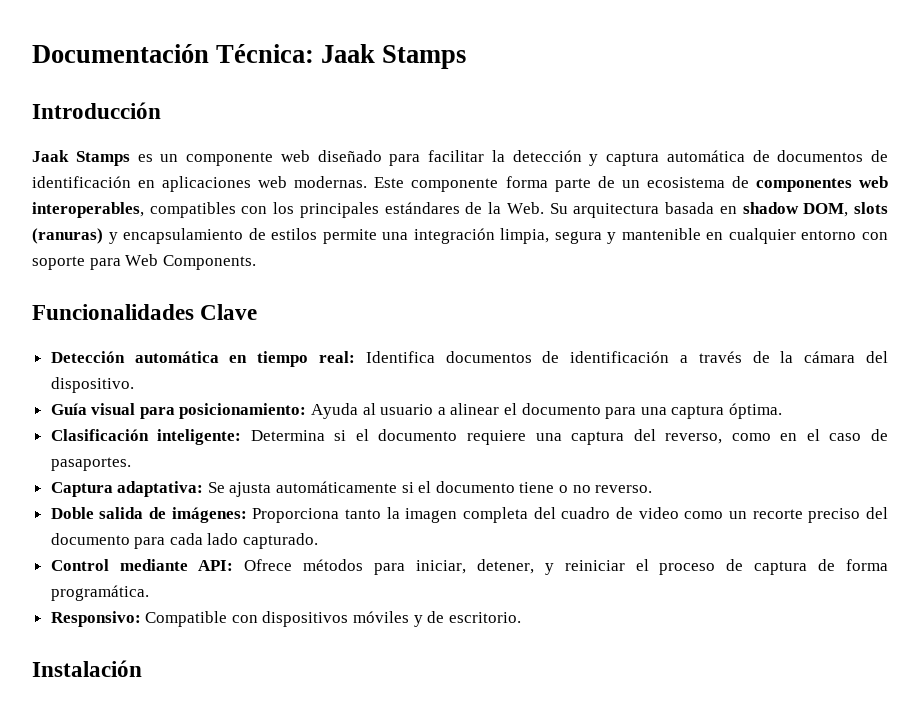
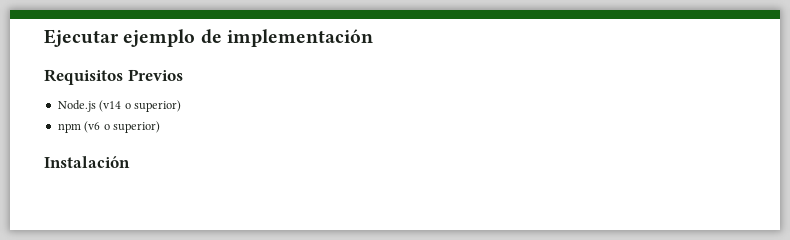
- Documentación Técnica: Jaak Stamps
- Introducción
- Jaak Stamps es un componente web diseñado para facilitar la detección y captura automática de documentos de identificación en aplicaciones web modernas. Este componente forma parte de un ecosistema de componentes web interoperables, compatibles con los principales estándares de la Web. Su arquitectura basada en shadow DOM, slots (ranuras) y encapsulamiento de estilos permite una integración limpia, segura y mantenible en cualquier entorno con soporte para Web Components.
- Funcionalidades Clave
- Detección automática en tiempo real: Identifica documentos de identificación a través de la cámara del dispositivo.
- Guía visual para posicionamiento: Ayuda al usuario a alinear el documento para una captura óptima.
- Clasificación inteligente: Determina si el documento requiere una captura del reverso, como en el caso de pasaportes.
- Captura adaptativa: Se ajusta automáticamente si el documento tiene o no reverso.
- Doble salida de imágenes: Proporciona tanto la imagen completa del cuadro de video como un recorte preciso del documento para cada lado capturado.
- Control mediante API: Ofrece métodos para iniciar, detener, y reiniciar el proceso de captura de forma programática.
- Responsivo: Compatible con dispositivos móviles y de escritorio.
+ Ejecutar ejemplo de implementación
+ Requisitos Previos
+ Node.js (v14 o superior)
+ npm (v6 o superior)

